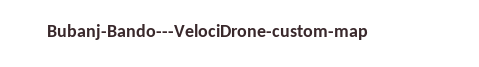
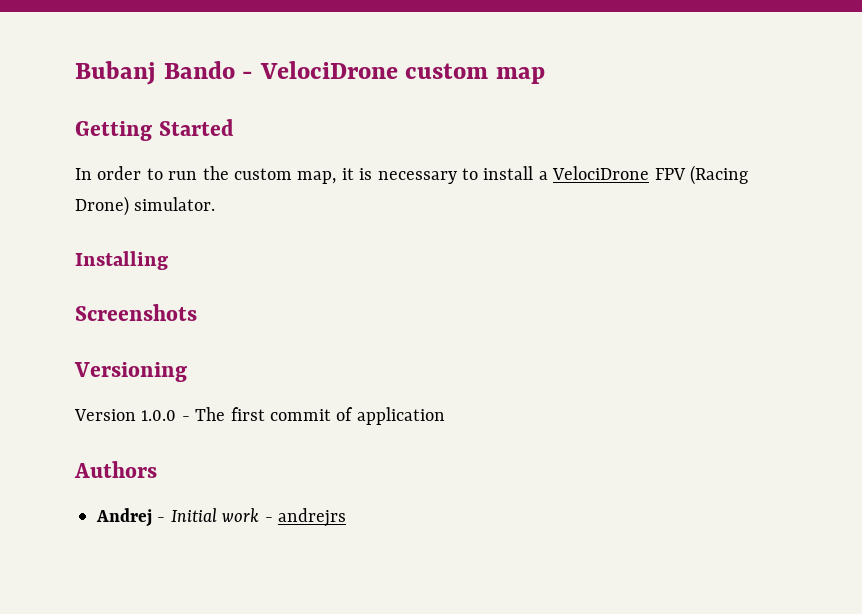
- Bubanj-Bando---VelociDrone-custom-map
+ Bubanj Bando - VelociDrone custom map
+ Getting Started
+ In order to run the custom map, it is necessary to install a VelociDrone FPV (Racing Drone) simulator.
+ Installing
+ Screenshots
+ Versioning
+ Version 1.0.0 - The first commit of application
+ Authors
+ Andrej - Initial work - andrejrs

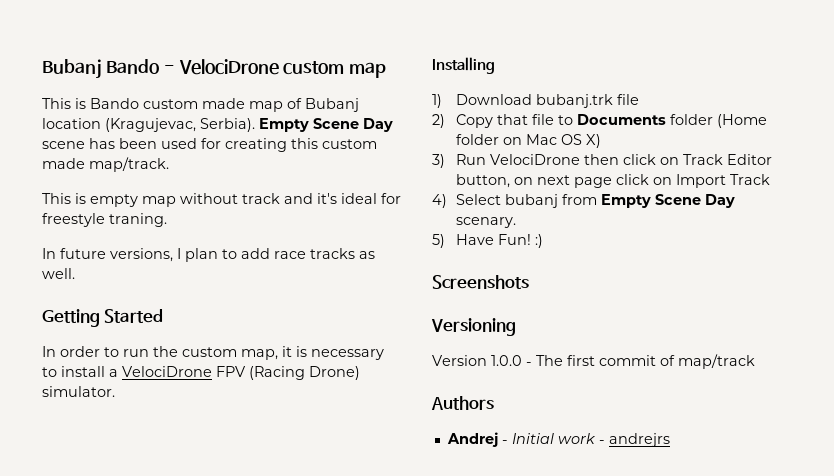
+ This is Bando custom made map of Bubanj location (Kragujevac, Serbia). Empty Scene Day scene has been used for creating this custom made map/track.
+ This is empty map without track and it's ideal for freestyle traning.
+ In future versions, I plan to add race tracks as well.
+ 1) Download bubanj.trk file
+ 2) Copy that file to Documents folder (Home folder on Mac OS X)
+ 3) Run VelociDrone then click on Track Editor button, on next page click on Import Track
+ 4) Select bubanj from Empty Scene Day scenary.
+ 5) Have Fun! :)
- Version 1.0.0 - The first commit of application
+ Version 1.0.0 - The first commit of map/track

